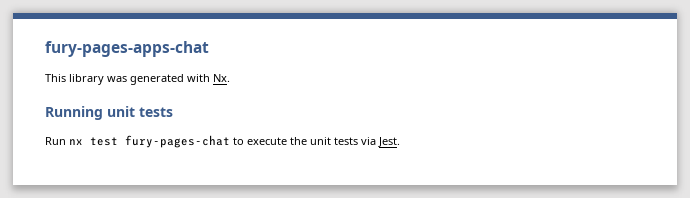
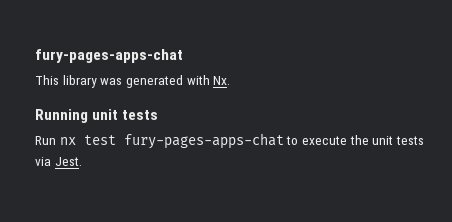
- Run nx test fury-pages-chat to execute the unit tests via Jest.
+ Run nx test fury-pages-apps-chat to execute the unit tests via Jest.

